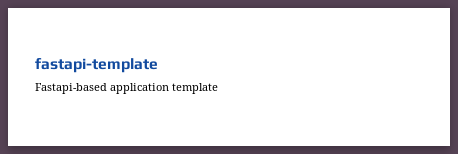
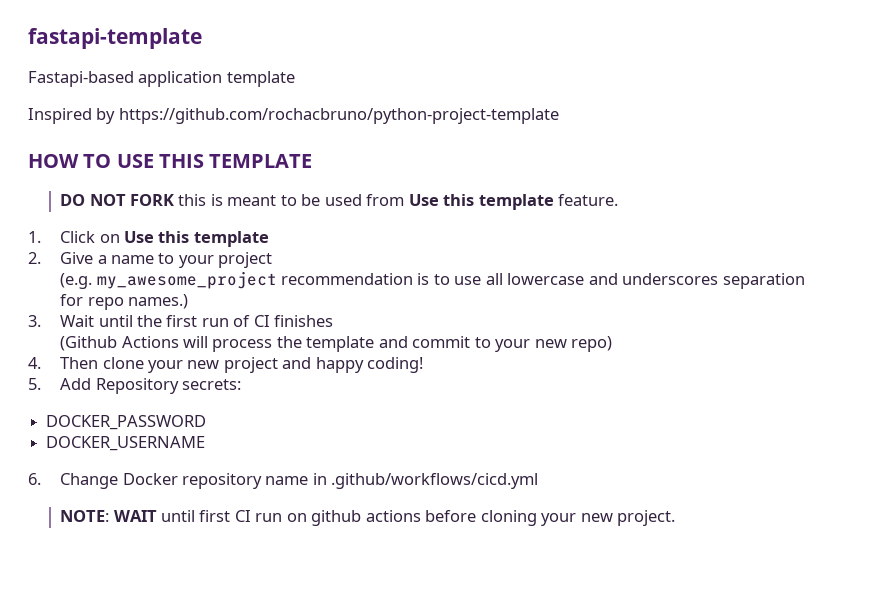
+ Inspired by https://github.com/rochacbruno/python-project-template
+ HOW TO USE THIS TEMPLATE
+ DO NOT FORK this is meant to be used from Use this template feature.
+ 1. Click on Use this template
+ 2. Give a name to your project
+ (e.g. my_awesome_project recommendation is to use all lowercase and underscores separation for repo names.)
+ 3. Wait until the first run of CI finishes
+ (Github Actions will process the template and commit to your new repo)
+ 4. Then clone your new project and happy coding!
+ 5. Add Repository secrets:
+ DOCKER_PASSWORD
+ DOCKER_USERNAME
+ 6. Change Docker repository name in .github/workflows/cicd.yml
+ NOTE: WAIT until first CI run on github actions before cloning your new project.

